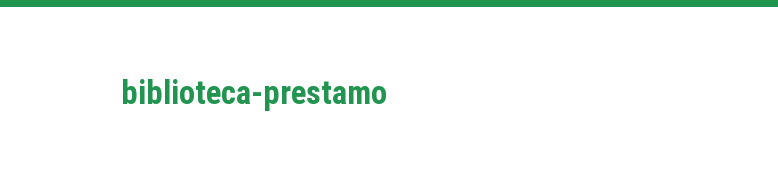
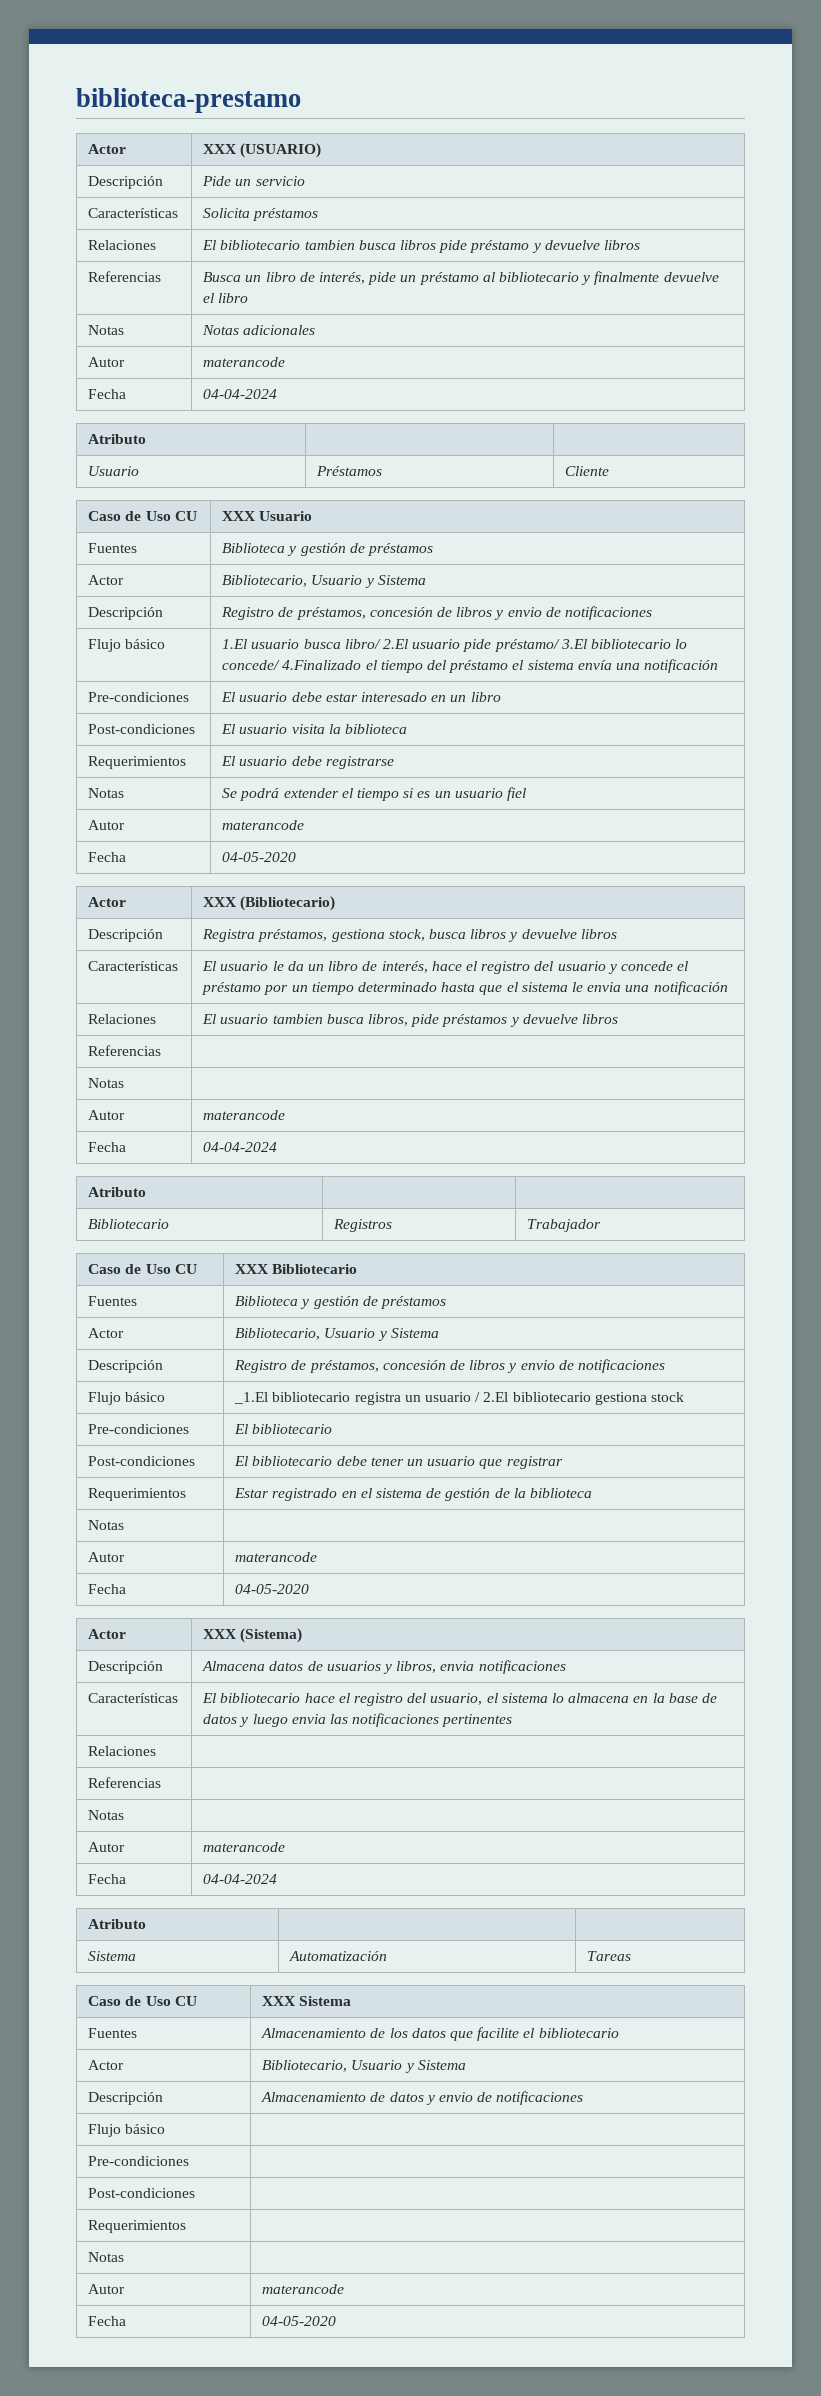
+ Actor | XXX (USUARIO)
+ Descripción | Pide un servicio
+ Características | Solicita préstamos
+ Relaciones | El bibliotecario tambien busca libros pide préstamo y devuelve libros
+ Referencias | Busca un libro de interés, pide un préstamo al bibliotecario y finalmente devuelve el libro
+ Notas | Notas adicionales
+ Autor | materancode
+ Fecha | 04-04-2024
+ Atributo | |
+ Usuario | Préstamos | Cliente
+ Caso de Uso CU | XXX Usuario
+ Fuentes | Biblioteca y gestión de préstamos
+ Actor | Bibliotecario, Usuario y Sistema
+ Descripción | Registro de préstamos, concesión de libros y envio de notificaciones
+ Flujo básico | 1.El usuario busca libro/ 2.El usuario pide préstamo/ 3.El bibliotecario lo concede/ 4.Finalizado el tiempo del préstamo el sistema envía una notificación
+ Pre-condiciones | El usuario debe estar interesado en un libro
+ Post-condiciones | El usuario visita la biblioteca
+ Requerimientos | El usuario debe registrarse
+ Notas | Se podrá extender el tiempo si es un usuario fiel
+ Autor | materancode
+ Fecha | 04-05-2020
+ Actor | XXX (Bibliotecario)
+ Descripción | Registra préstamos, gestiona stock, busca libros y devuelve libros
+ Características | El usuario le da un libro de interés, hace el registro del usuario y concede el préstamo por un tiempo determinado hasta que el sistema le envia una notificación
+ Relaciones | El usuario tambien busca libros, pide préstamos y devuelve libros
+ Referencias |
+ Notas |
+ Autor | materancode
+ Fecha | 04-04-2024
+ Atributo | |
+ Bibliotecario | Registros | Trabajador
+ Caso de Uso CU | XXX Bibliotecario
+ Fuentes | Biblioteca y gestión de préstamos
+ Actor | Bibliotecario, Usuario y Sistema
+ Descripción | Registro de préstamos, concesión de libros y envio de notificaciones
+ Flujo básico | _1.El bibliotecario registra un usuario / 2.El bibliotecario gestiona stock
+ Pre-condiciones | El bibliotecario
+ Post-condiciones | El bibliotecario debe tener un usuario que registrar
+ Requerimientos | Estar registrado en el sistema de gestión de la biblioteca
+ Notas |
+ Autor | materancode
+ Fecha | 04-05-2020
+ Actor | XXX (Sistema)
+ Descripción | Almacena datos de usuarios y libros, envia notificaciones
+ Características | El bibliotecario hace el registro del usuario, el sistema lo almacena en la base de datos y luego envia las notificaciones pertinentes
+ Relaciones |
+ Referencias |
+ Notas |
+ Autor | materancode
+ Fecha | 04-04-2024
+ Atributo | |
+ Sistema | Automatización | Tareas
+ Caso de Uso CU | XXX Sistema
+ Fuentes | Almacenamiento de los datos que facilite el bibliotecario
+ Actor | Bibliotecario, Usuario y Sistema
+ Descripción | Almacenamiento de datos y envio de notificaciones
+ Flujo básico |
+ Pre-condiciones |
+ Post-condiciones |
+ Requerimientos |
+ Notas |
+ Autor | materancode
+ Fecha | 04-05-2020

